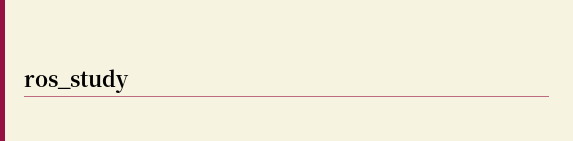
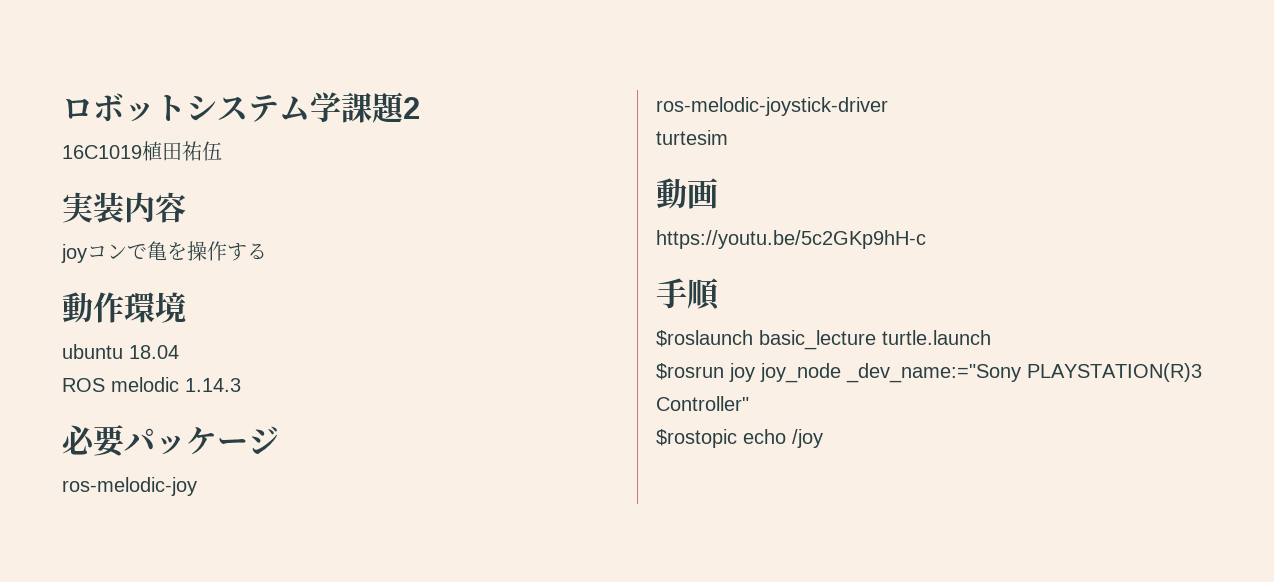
- ros_study
+ ロボットシステム学課題2
+ 16C1019植田祐伍
+ 実装内容
+ joyコンで亀を操作する
+ 動作環境
+ ubuntu 18.04
+ ROS melodic 1.14.3
+ 必要パッケージ
+ ros-melodic-joy
+ ros-melodic-joystick-driver
+ turtesim
+ 動画
+ https://youtu.be/5c2GKp9hH-c
+ 手順
+ $roslaunch basic_lecture turtle.launch
+ $rosrun joy joy_node _dev_name:="Sony PLAYSTATION(R)3 Controller"
+ $rostopic echo /joy

